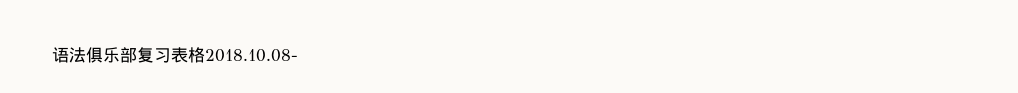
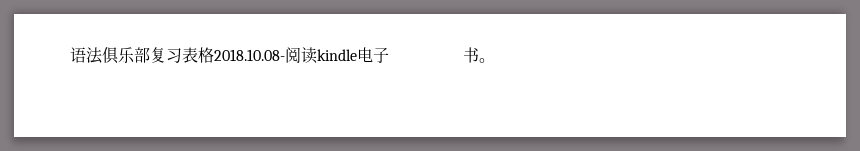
- 语法俱乐部复习表格2018.10.08-
+ 语法俱乐部复习表格2018.10.08-阅读kindle电子书。

